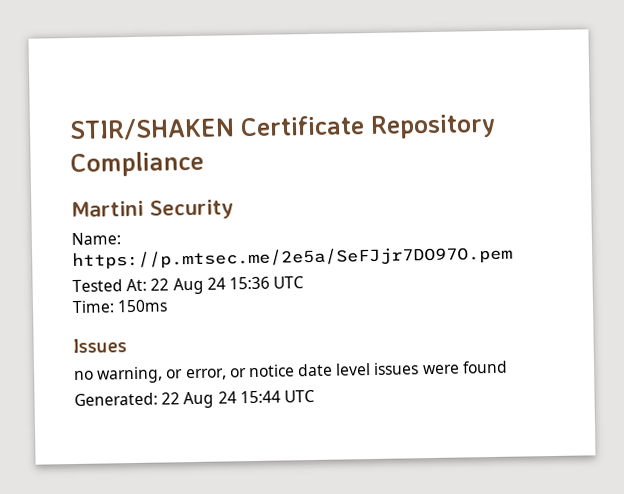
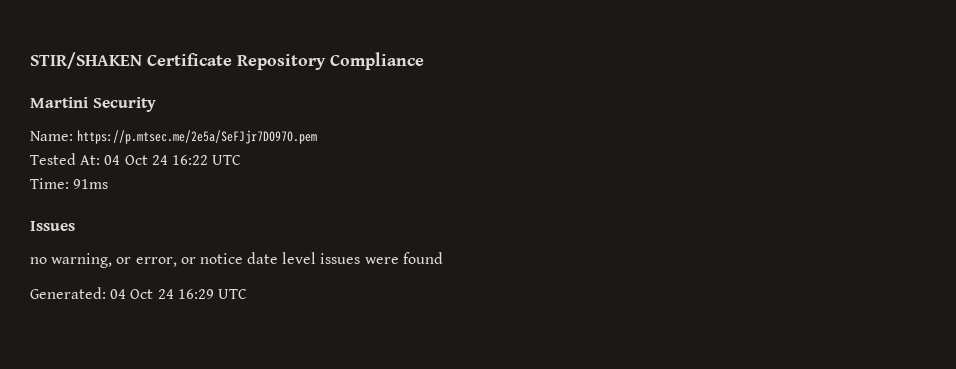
- Tested At: 22 Aug 24 15:36 UTC
+ Tested At: 04 Oct 24 16:22 UTC
- Time: 150ms
+ Time: 91ms
- Generated: 22 Aug 24 15:44 UTC
+ Generated: 04 Oct 24 16:29 UTC

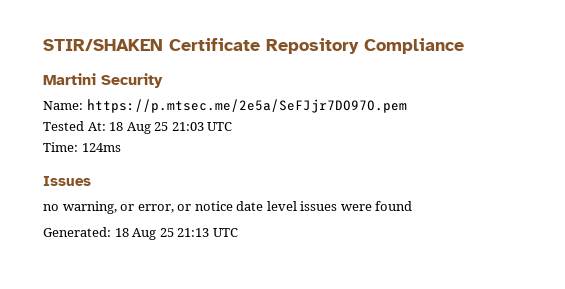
- Tested At: 04 Oct 24 16:22 UTC
+ Tested At: 18 Aug 25 21:03 UTC
- Time: 91ms
+ Time: 124ms
- Generated: 04 Oct 24 16:29 UTC
+ Generated: 18 Aug 25 21:13 UTC

